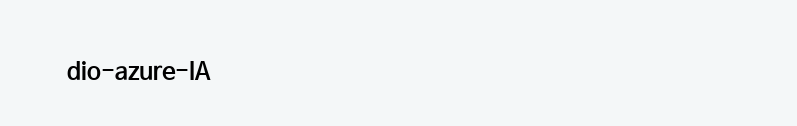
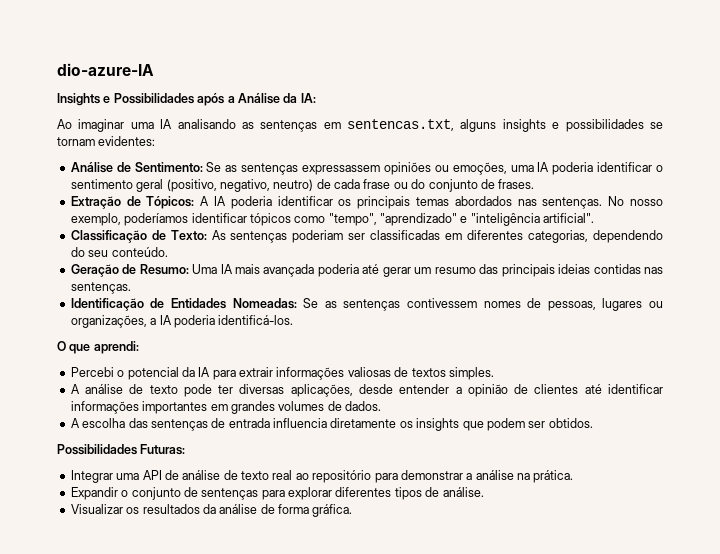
+ Insights e Possibilidades após a Análise da IA:
+ Ao imaginar uma IA analisando as sentenças em sentencas.txt, alguns insights e possibilidades se tornam evidentes:
+ Análise de Sentimento: Se as sentenças expressassem opiniões ou emoções, uma IA poderia identificar o sentimento geral (positivo, negativo, neutro) de cada frase ou do conjunto de frases.
+ Extração de Tópicos: A IA poderia identificar os principais temas abordados nas sentenças. No nosso exemplo, poderíamos identificar tópicos como "tempo", "aprendizado" e "inteligência artificial".
+ Classificação de Texto: As sentenças poderiam ser classificadas em diferentes categorias, dependendo do seu conteúdo.
+ Geração de Resumo: Uma IA mais avançada poderia até gerar um resumo das principais ideias contidas nas sentenças.
+ Identificação de Entidades Nomeadas: Se as sentenças contivessem nomes de pessoas, lugares ou organizações, a IA poderia identificá-los.
+ O que aprendi:
+ Percebi o potencial da IA para extrair informações valiosas de textos simples.
+ A análise de texto pode ter diversas aplicações, desde entender a opinião de clientes até identificar informações importantes em grandes volumes de dados.
+ A escolha das sentenças de entrada influencia diretamente os insights que podem ser obtidos.
+ Possibilidades Futuras:
+ Integrar uma API de análise de texto real ao repositório para demonstrar a análise na prática.
+ Expandir o conjunto de sentenças para explorar diferentes tipos de análise.
+ Visualizar os resultados da análise de forma gráfica.

